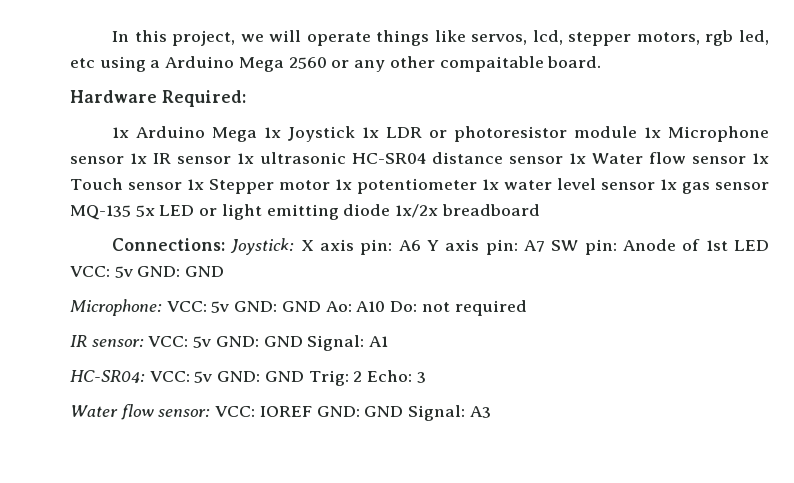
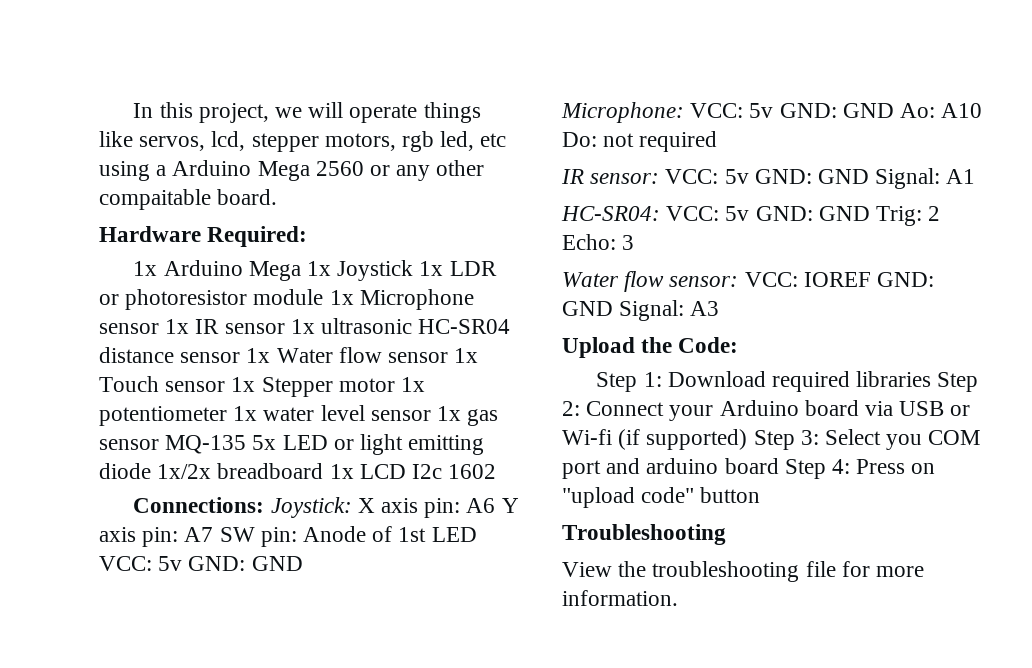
- 1x Arduino Mega 1x Joystick 1x LDR or photoresistor module 1x Microphone sensor 1x IR sensor 1x ultrasonic HC-SR04 distance sensor 1x Water flow sensor 1x Touch sensor 1x Stepper motor 1x potentiometer 1x water level sensor 1x gas sensor MQ-135 5x LED or light emitting diode 1x/2x breadboard
+ 1x Arduino Mega 1x Joystick 1x LDR or photoresistor module 1x Microphone sensor 1x IR sensor 1x ultrasonic HC-SR04 distance sensor 1x Water flow sensor 1x Touch sensor 1x Stepper motor 1x potentiometer 1x water level sensor 1x gas sensor MQ-135 5x LED or light emitting diode 1x/2x breadboard 1x LCD I2c 1602
+ Upload the Code:
+ Step 1: Download required libraries Step 2: Connect your Arduino board via USB or Wi-fi (if supported) Step 3: Select you COM port and arduino board Step 4: Press on "upload code" button
+ Troubleshooting
+ View the troubleshooting file for more information.

